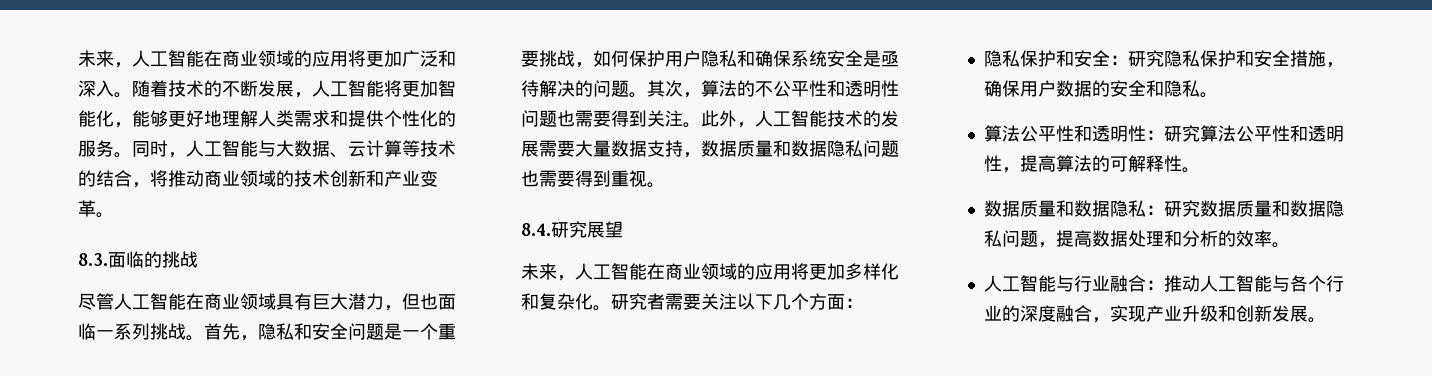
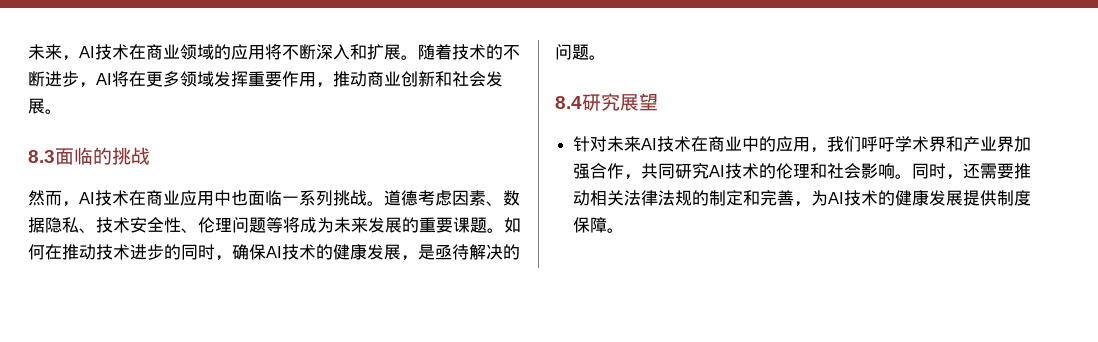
- 未来，人工智能在商业领域的应用将更加广泛和深入。
+ 未来，AI技术在商业领域的应用将不断深入和扩展。
- 随着技术的不断发展，人工智能将更加智能化，能够更好地理解人类需求和提供个性化的服务。同时，人工智能与大数据、云计算等技术的结合，将推动商业领域的技术创新和产业变革。
- 8.3.面临的挑战
+ 随着技术的不断进步，AI将在更多领域发挥重要作用，推动商业创新和社会发展。
+ 8.3面临的挑战
- 尽管人工智能在商业领域具有巨大潜力，但也面临一系列挑战。
+ 然而，AI技术在商业应用中也面临一系列挑战。
- 首先，隐私和安全问题是一个重要挑战，如何保护用户隐私和确保系统安全是亟待解决的问题。其次，算法的不公平性和透明性问题也需要得到关注。此外，人工智能技术的发展需要大量数据支持，数据质量和数据隐私问题也需要得到重视。
- 8.4.研究展望
- 未来，人工智能在商业领域的应用将更加多样化和复杂化。研究者需要关注以下几个方面：
- 隐私保护和安全：研究隐私保护和安全措施，确保用户数据的安全和隐私。
- 算法公平性和透明性：研究算法公平性和透明性，提高算法的可解释性。
- 数据质量和数据隐私：研究数据质量和数据隐私问题，提高数据处理和分析的效率。
- 人工智能与行业融合：推动人工智能与各个行业的深度融合，实现产业升级和创新发展。
+ 道德考虑因素、数据隐私、技术安全性、伦理问题等将成为未来发展的重要课题。如何在推动技术进步的同时，确保AI技术的健康发展，是亟待解决的问题。
+ 8.4研究展望
+ 针对未来AI技术在商业中的应用，我们呼吁学术界和产业界加强合作，共同研究AI技术的伦理和社会影响。同时，还需要推动相关法律法规的制定和完善，为AI技术的健康发展提供制度保障。

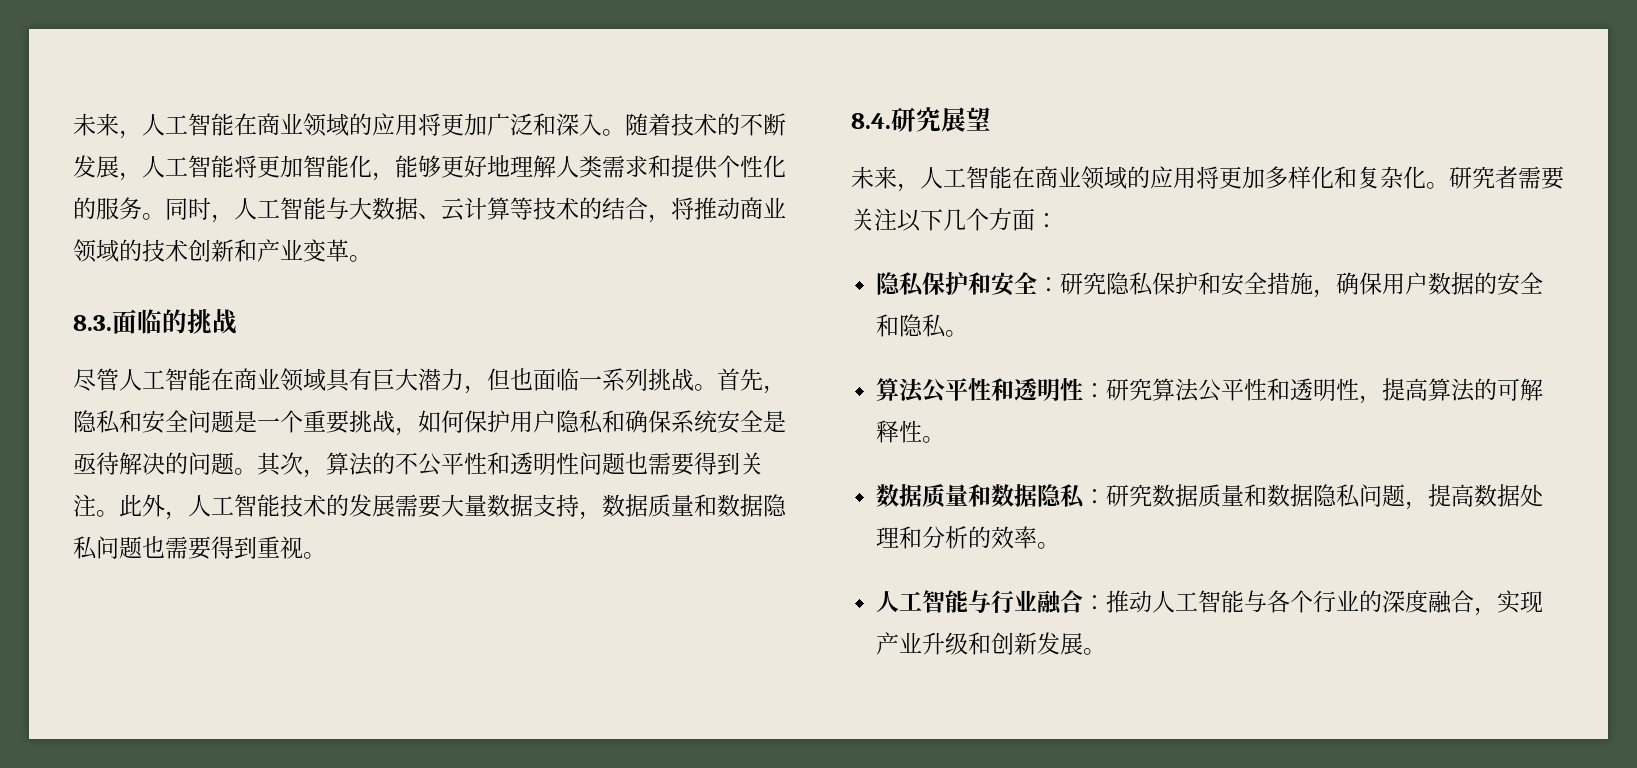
- 未来，AI技术在商业领域的应用将不断深入和扩展。
+ 未来，人工智能在商业领域的应用将更加广泛和深入。
- 随着技术的不断进步，AI将在更多领域发挥重要作用，推动商业创新和社会发展。
- 8.3面临的挑战
+ 随着技术的不断发展，人工智能将更加智能化，能够更好地理解人类需求和提供个性化的服务。同时，人工智能与大数据、云计算等技术的结合，将推动商业领域的技术创新和产业变革。
+ 8.3.面临的挑战
- 然而，AI技术在商业应用中也面临一系列挑战。
+ 尽管人工智能在商业领域具有巨大潜力，但也面临一系列挑战。
- 道德考虑因素、数据隐私、技术安全性、伦理问题等将成为未来发展的重要课题。如何在推动技术进步的同时，确保AI技术的健康发展，是亟待解决的问题。
- 8.4研究展望
- 针对未来AI技术在商业中的应用，我们呼吁学术界和产业界加强合作，共同研究AI技术的伦理和社会影响。同时，还需要推动相关法律法规的制定和完善，为AI技术的健康发展提供制度保障。
+ 首先，隐私和安全问题是一个重要挑战，如何保护用户隐私和确保系统安全是亟待解决的问题。其次，算法的不公平性和透明性问题也需要得到关注。此外，人工智能技术的发展需要大量数据支持，数据质量和数据隐私问题也需要得到重视。
+ 8.4.研究展望
+ 未来，人工智能在商业领域的应用将更加多样化和复杂化。研究者需要关注以下几个方面：
+ 隐私保护和安全：研究隐私保护和安全措施，确保用户数据的安全和隐私。
+ 算法公平性和透明性：研究算法公平性和透明性，提高算法的可解释性。
+ 数据质量和数据隐私：研究数据质量和数据隐私问题，提高数据处理和分析的效率。
+ 人工智能与行业融合：推动人工智能与各个行业的深度融合，实现产业升级和创新发展。

